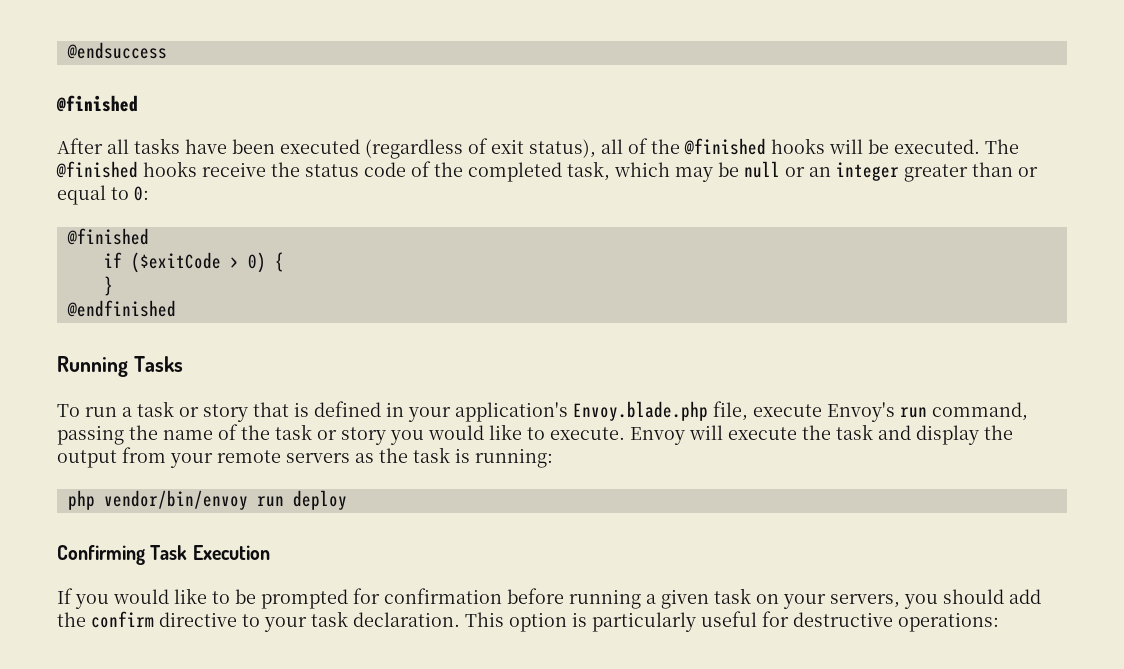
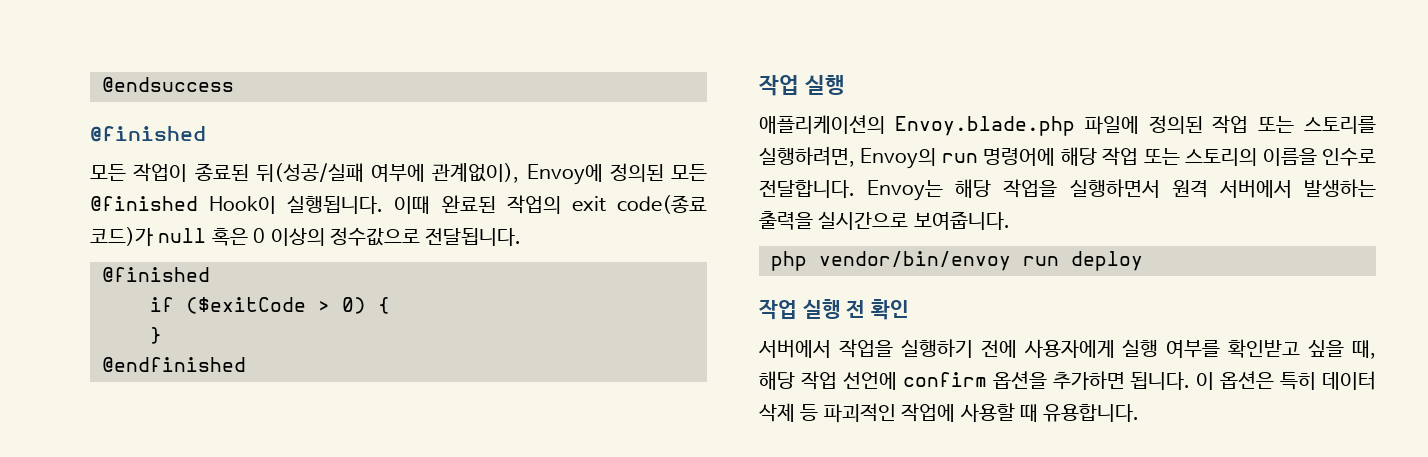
- After all tasks have been executed (regardless of exit status), all of the @finished hooks will be executed. The @finished hooks receive the status code of the completed task, which may be null or an integer greater than or equal to 0:
+ 모든 작업이 종료된 뒤(성공/실패 여부에 관계없이), Envoy에 정의된 모든 @finished Hook이 실행됩니다. 이때 완료된 작업의 exit code(종료 코드)가 null 혹은 0 이상의 정수값으로 전달됩니다.
  @endfinished
- Running Tasks
- To run a task or story that is defined in your application's Envoy.blade.php file, execute Envoy's run command, passing the name of the task or story you would like to execute. Envoy will execute the task and display the output from your remote servers as the task is running:
+ 작업 실행
+ 애플리케이션의 Envoy.blade.php 파일에 정의된 작업 또는 스토리를 실행하려면, Envoy의 run 명령어에 해당 작업 또는 스토리의 이름을 인수로 전달합니다. Envoy는 해당 작업을 실행하면서 원격 서버에서 발생하는 출력을 실시간으로 보여줍니다.
  php vendor/bin/envoy run deploy
- Confirming Task Execution
- If you would like to be prompted for confirmation before running a given task on your servers, you should add the confirm directive to your task declaration. This option is particularly useful for destructive operations:
+ 작업 실행 전 확인
+ 서버에서 작업을 실행하기 전에 사용자에게 실행 여부를 확인받고 싶을 때, 해당 작업 선언에 confirm 옵션을 추가하면 됩니다. 이 옵션은 특히 데이터 삭제 등 파괴적인 작업에 사용할 때 유용합니다.

